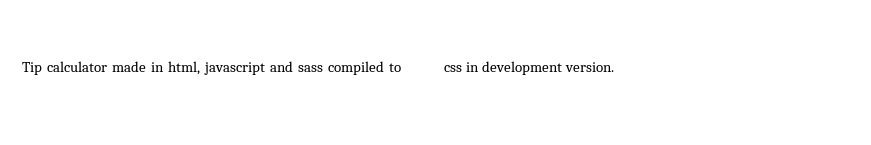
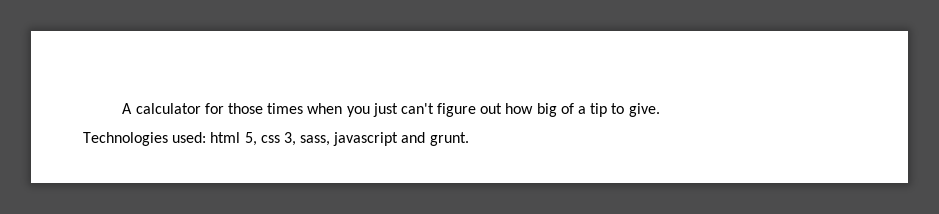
- Tip calculator made in html, javascript and sass compiled to css in development version.
+ A calculator for those times when you just can't figure out how big of a tip to give.
+ Technologies used: html 5, css 3, sass, javascript and grunt.

